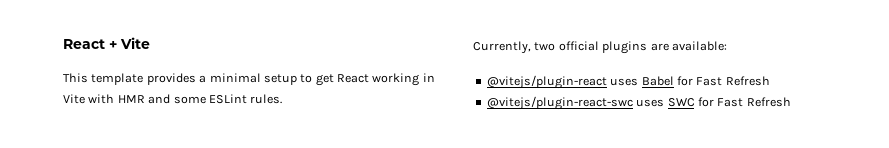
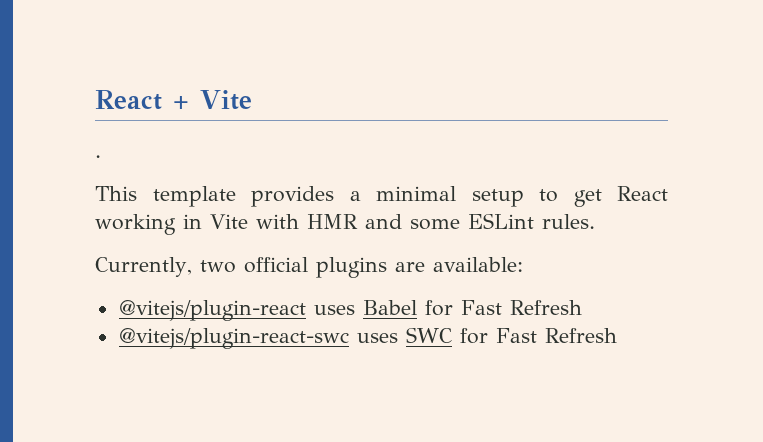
+ .

